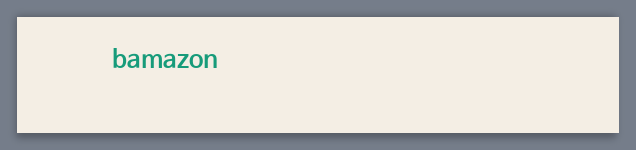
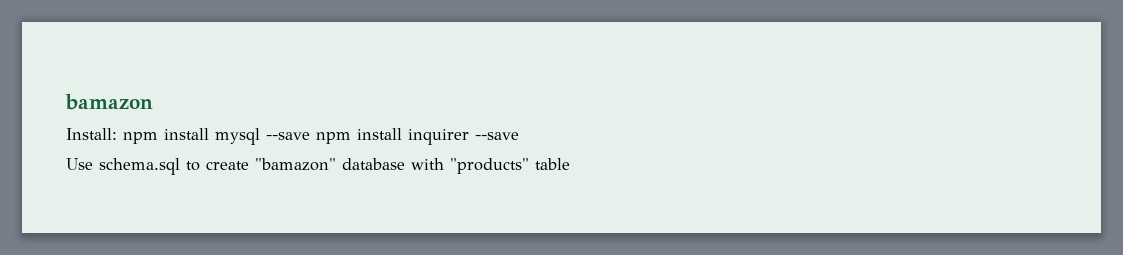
+ Install: npm install mysql --save npm install inquirer --save
+ Use schema.sql to create "bamazon" database with "products" table

